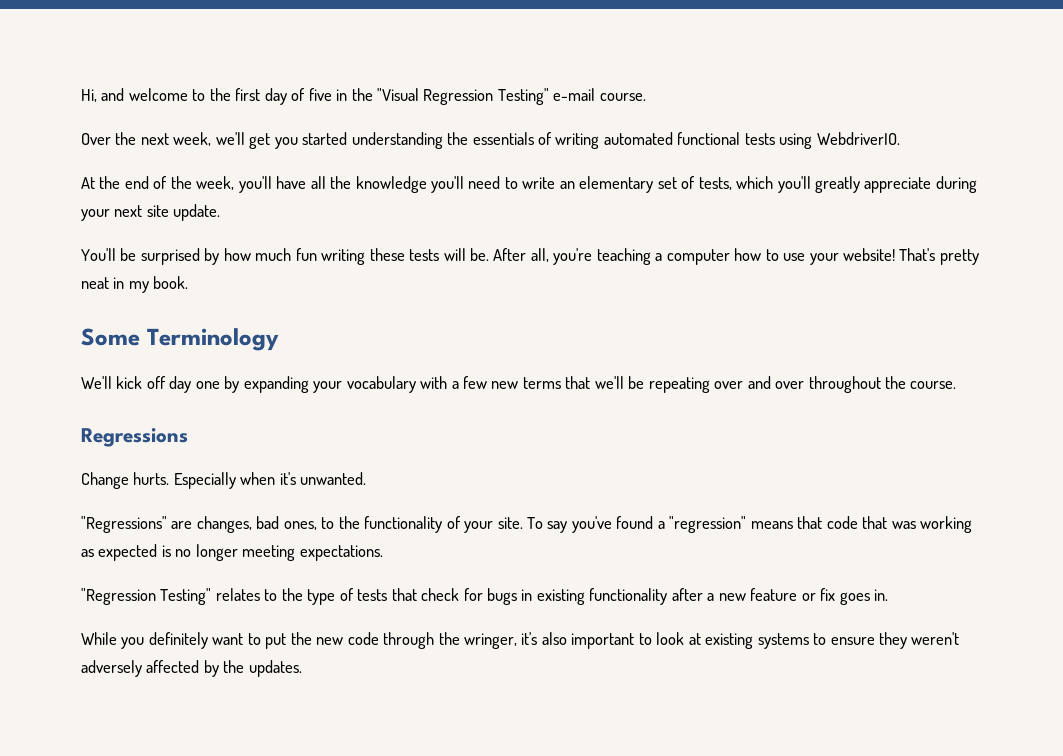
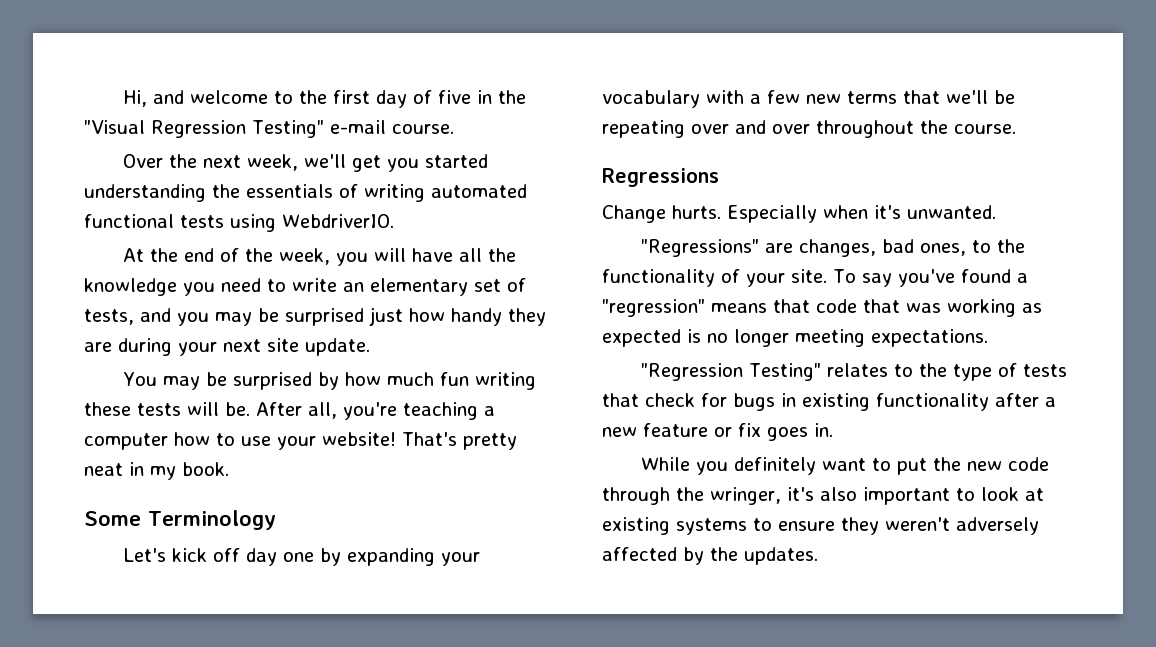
- At the end of the week, you'll have all the knowledge you'll need to write an elementary set of tests, which you'll greatly appreciate during your next site update.
+ At the end of the week, you will have all the knowledge you need to write an elementary set of tests, and you may be surprised just how handy they are during your next site update.
- You'll be surprised by how much fun writing these tests will be.
+ You may be surprised by how much fun writing these tests will be.
- We'll kick off day one by expanding your vocabulary with a few new terms that we'll be repeating over and over throughout the course.
+ Let's kick off day one by expanding your vocabulary with a few new terms that we'll be repeating over and over throughout the course.

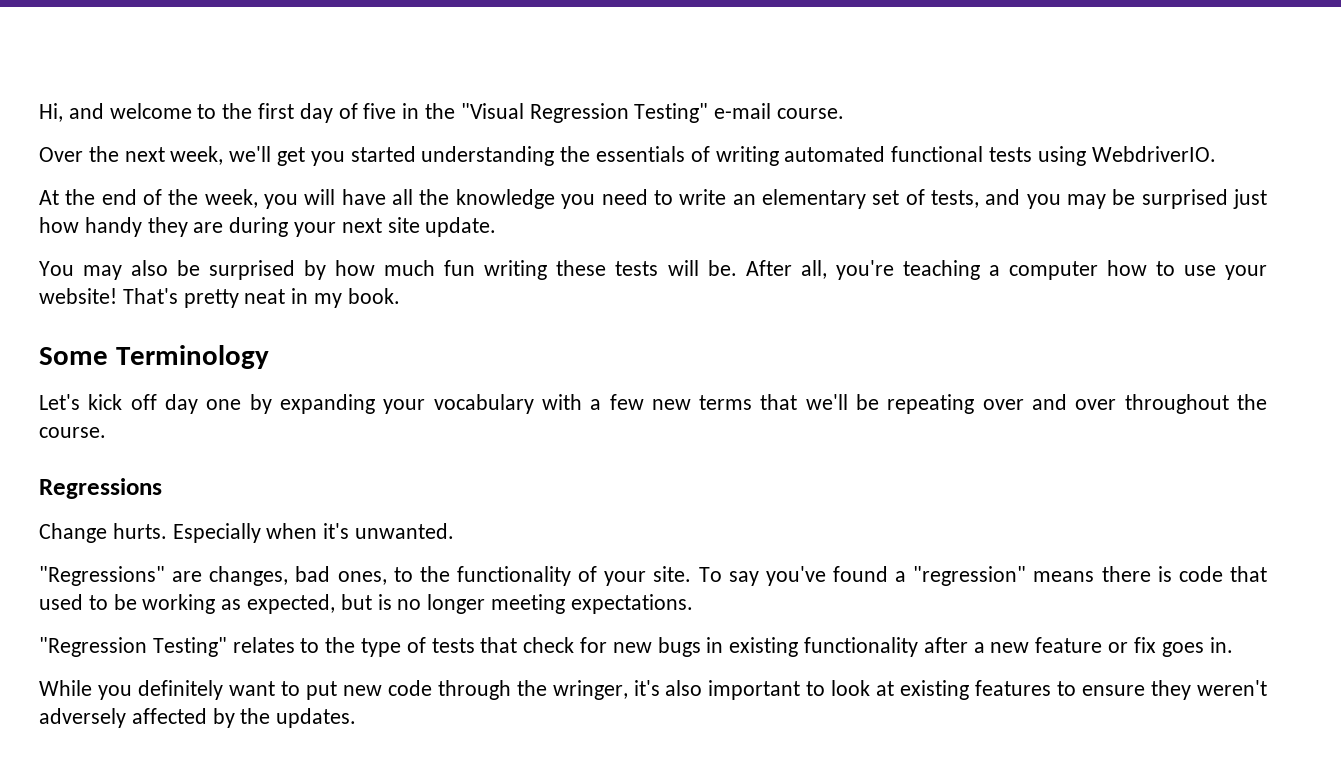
- You may be surprised by how much fun writing these tests will be.
+ You may also be surprised by how much fun writing these tests will be.
- To say you've found a "regression" means that code that was working as expected is no longer meeting expectations.
+ To say you've found a "regression" means there is code that used to be working as expected, but is no longer meeting expectations.
- "Regression Testing" relates to the type of tests that check for bugs in existing functionality after a new feature or fix goes in.
+ "Regression Testing" relates to the type of tests that check for new bugs in existing functionality after a new feature or fix goes in.
- While you definitely want to put the new code through the wringer, it's also important to look at existing systems to ensure they weren't adversely affected by the updates.
+ While you definitely want to put new code through the wringer, it's also important to look at existing features to ensure they weren't adversely affected by the updates.

